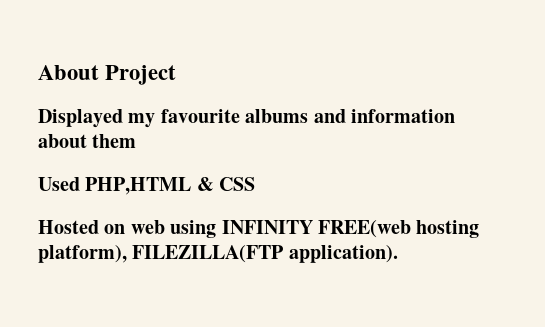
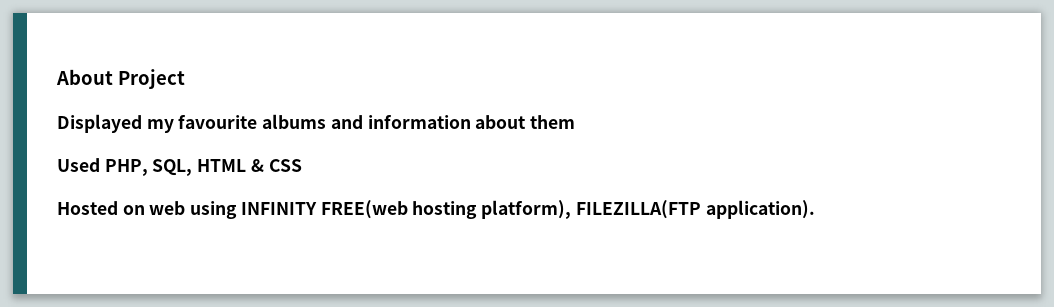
- Used PHP,HTML & CSS
+ Used PHP, SQL, HTML & CSS

